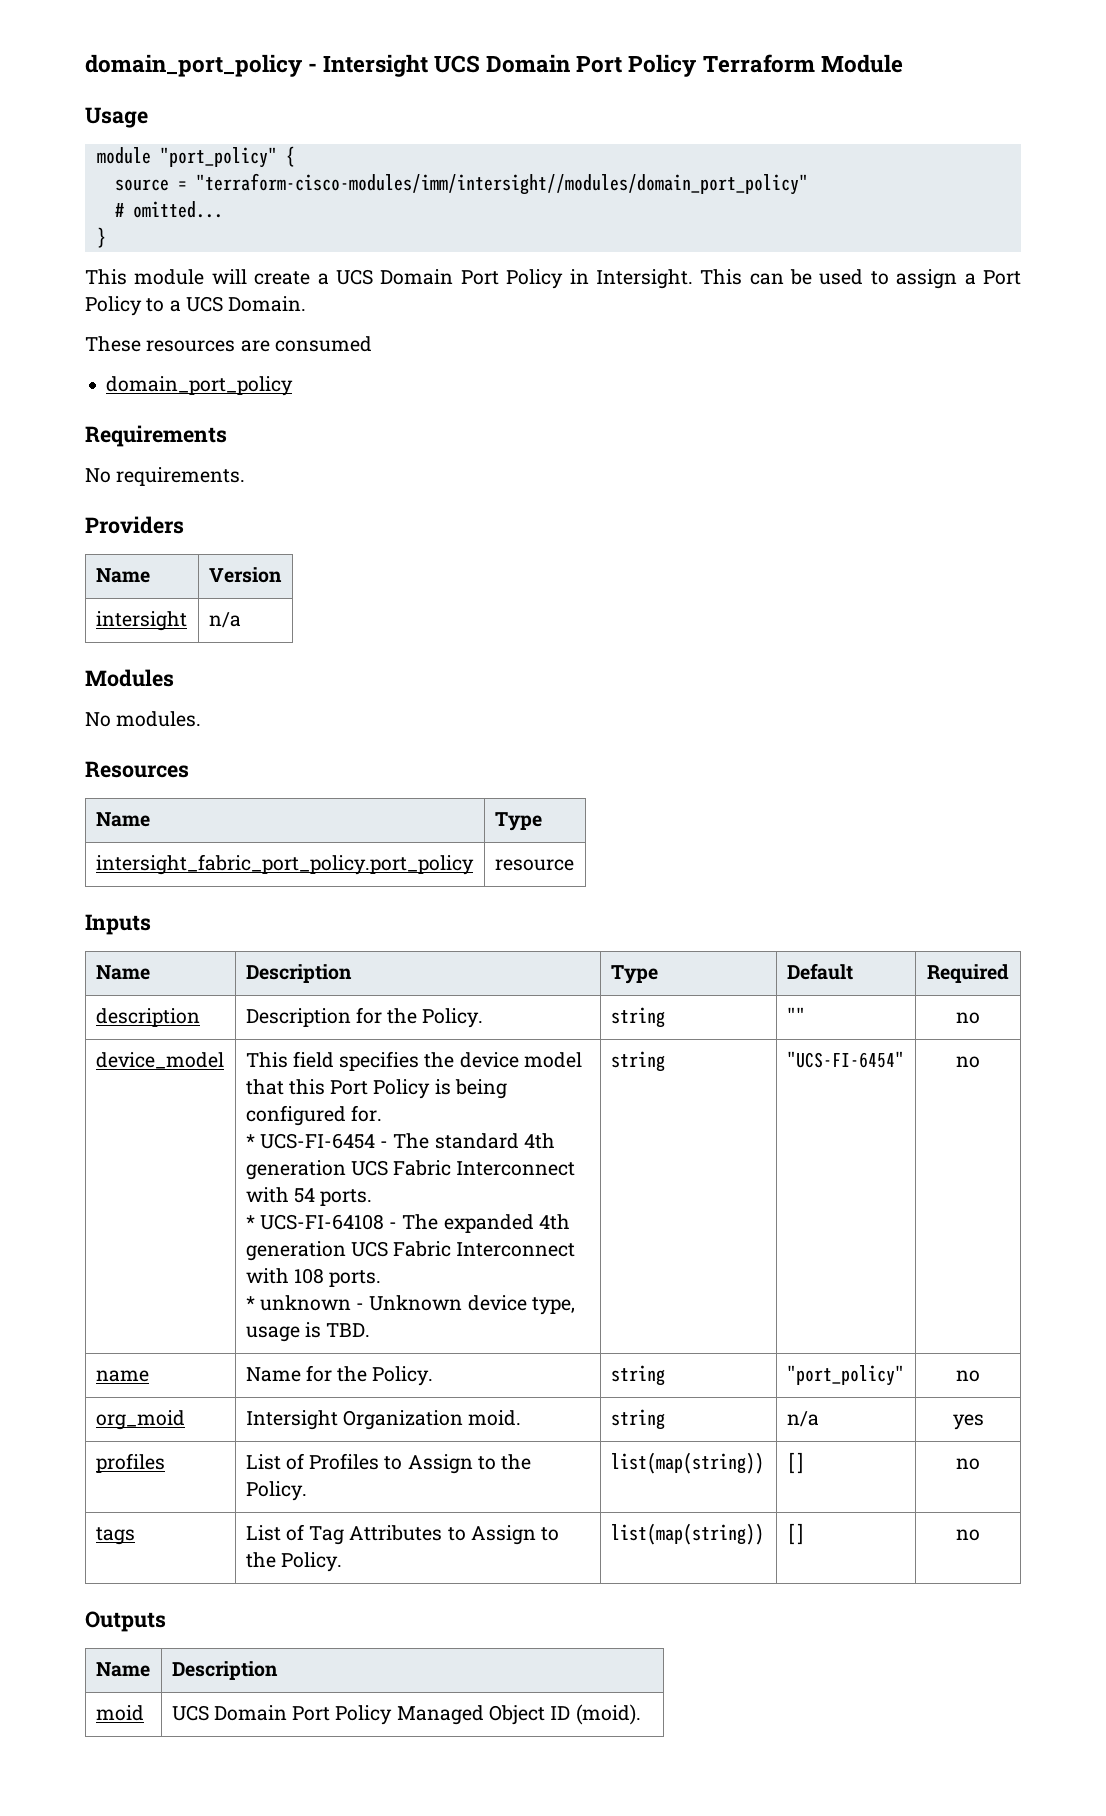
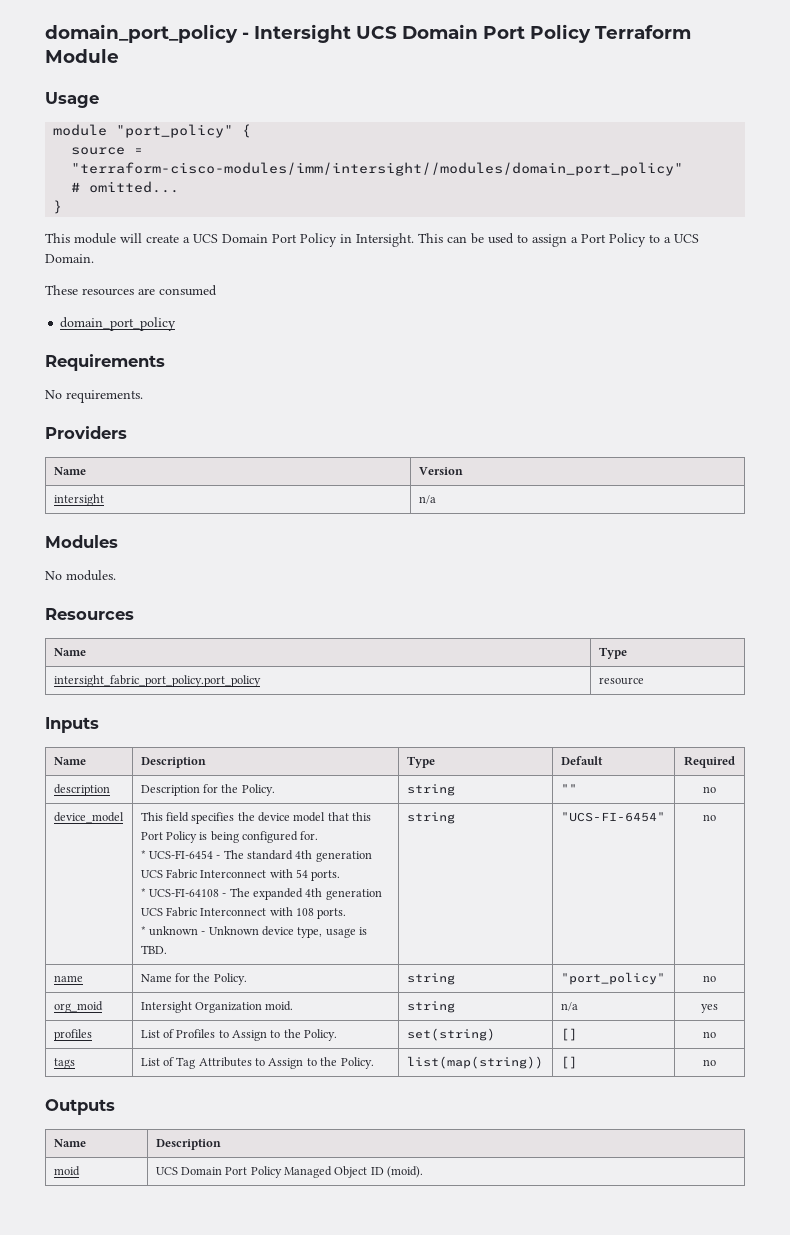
- profiles | List of Profiles to Assign to the Policy. | list(map(string)) | [] | no
+ profiles | List of Profiles to Assign to the Policy. | set(string) | [] | no

